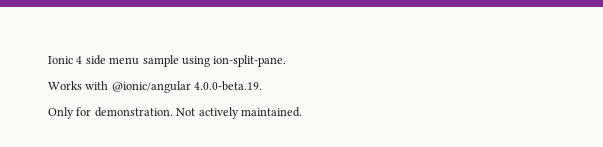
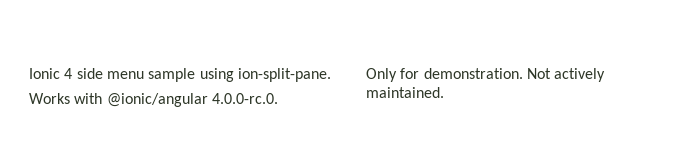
- Works with @ionic/angular 4.0.0-beta.19.
+ Works with @ionic/angular 4.0.0-rc.0.

